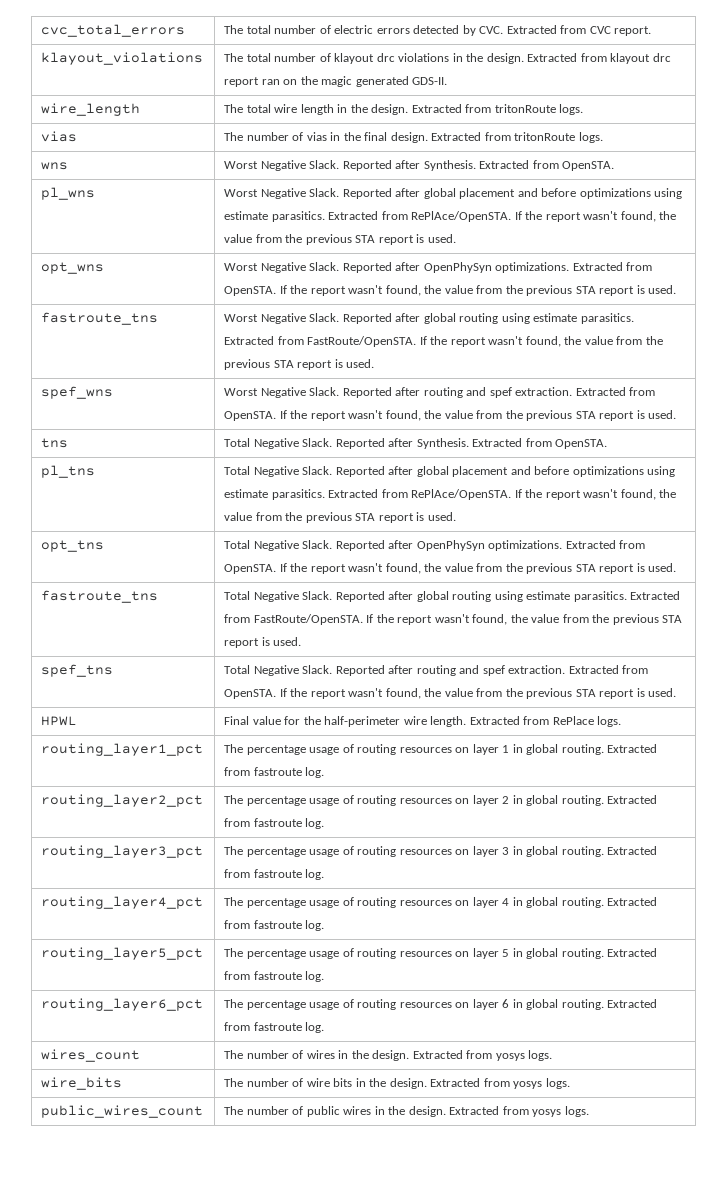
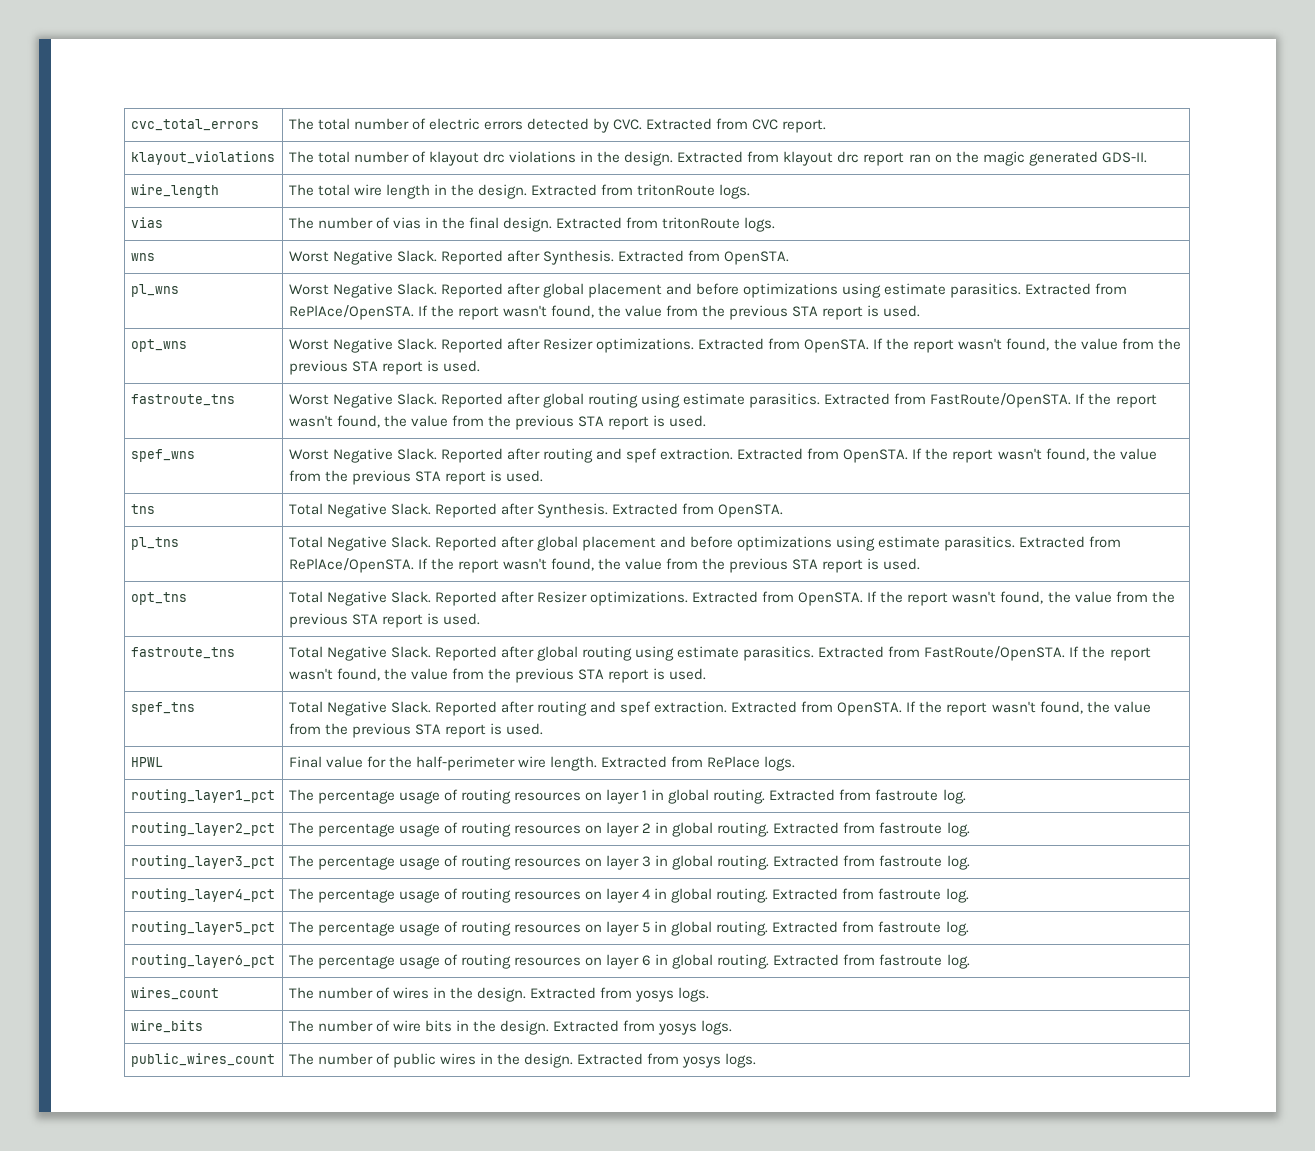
- opt_wns | Worst Negative Slack. Reported after OpenPhySyn optimizations. Extracted from OpenSTA. If the report wasn't found, the value from the previous STA report is used.
+ opt_wns | Worst Negative Slack. Reported after Resizer optimizations. Extracted from OpenSTA. If the report wasn't found, the value from the previous STA report is used.
- opt_tns | Total Negative Slack. Reported after OpenPhySyn optimizations. Extracted from OpenSTA. If the report wasn't found, the value from the previous STA report is used.
+ opt_tns | Total Negative Slack. Reported after Resizer optimizations. Extracted from OpenSTA. If the report wasn't found, the value from the previous STA report is used.

